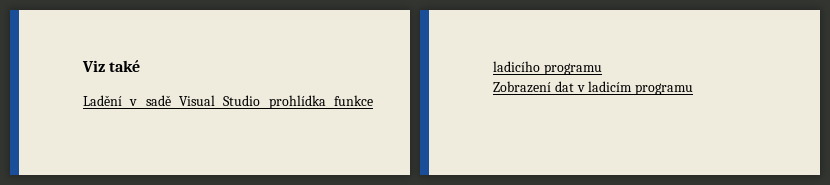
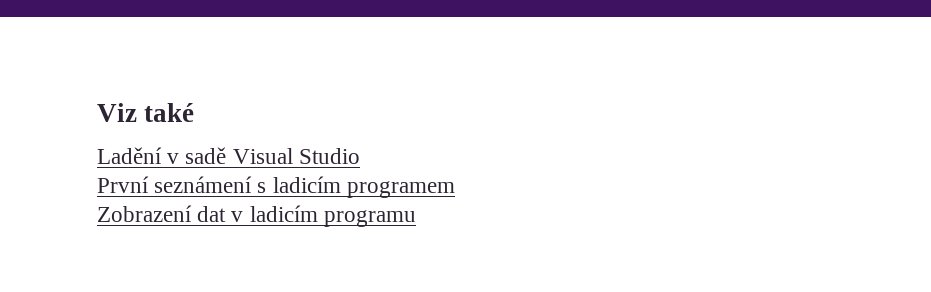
- Ladění v sadě Visual Studio prohlídka funkce ladicího programu
+ Ladění v sadě Visual Studio
+ První seznámení s ladicím programem

